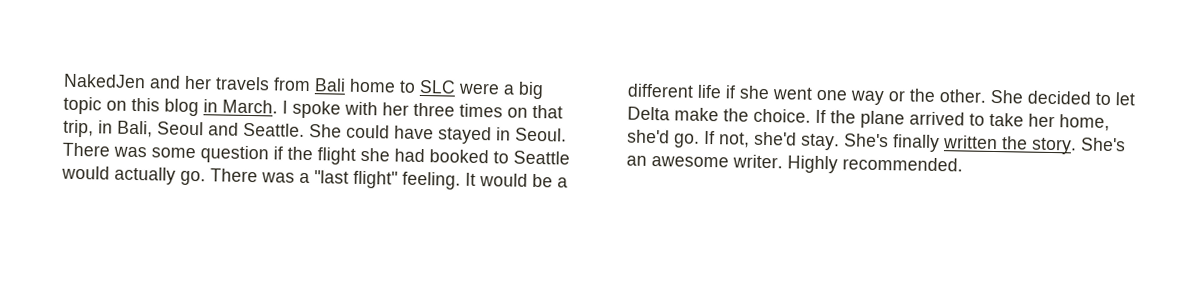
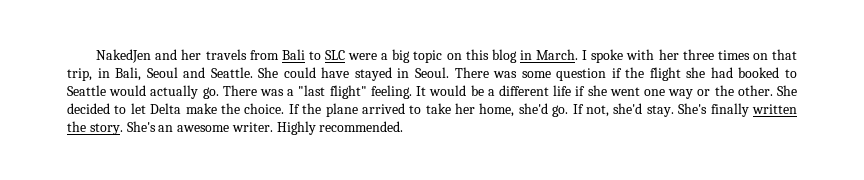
- NakedJen and her travels from Bali home to SLC were a big topic on this blog in March.
+ NakedJen and her travels from Bali to SLC were a big topic on this blog in March.

